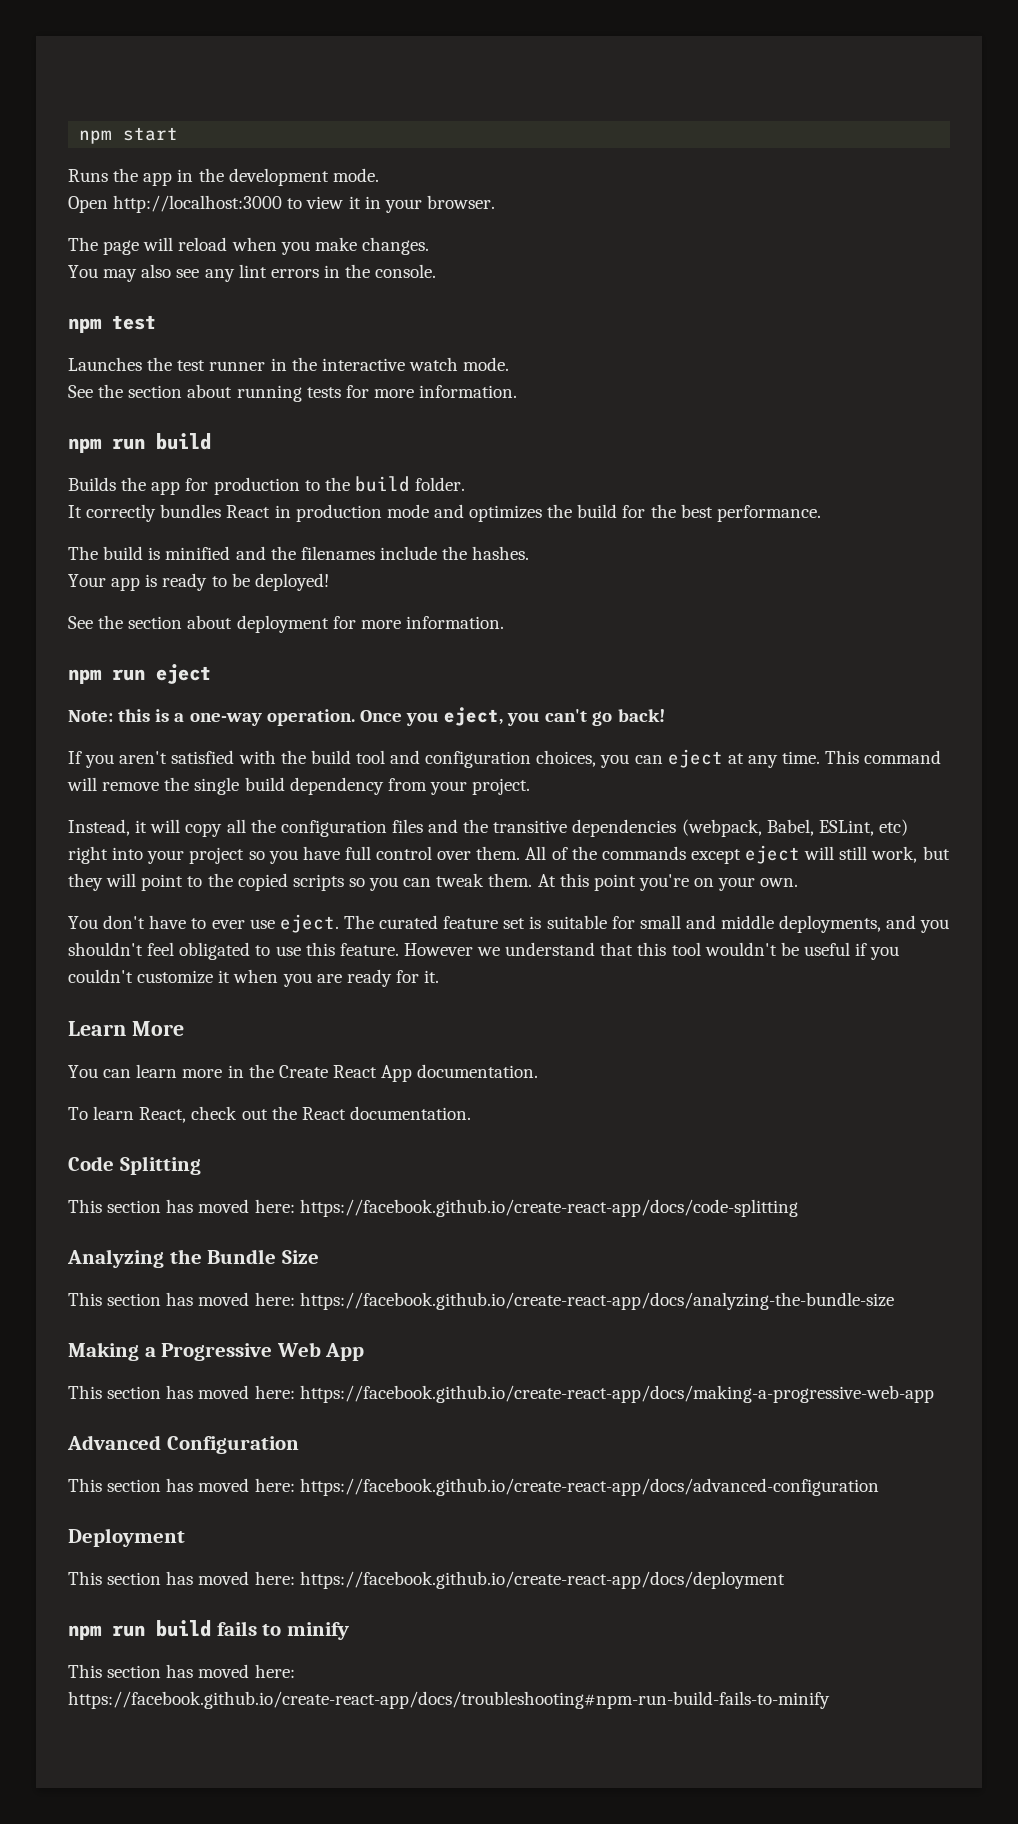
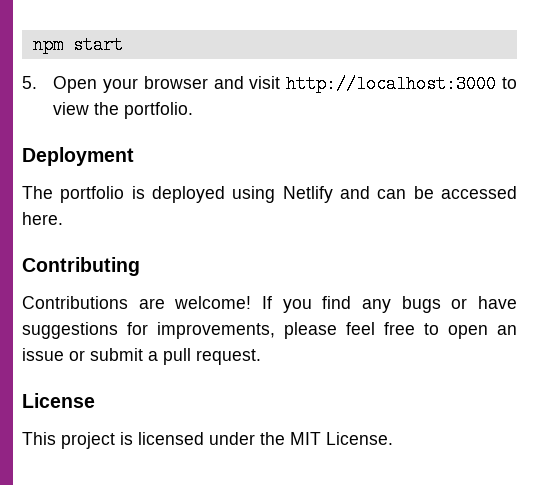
- Runs the app in the development mode.
- Open http://localhost:3000 to view it in your browser.
- The page will reload when you make changes.
- You may also see any lint errors in the console.
- npm test
- Launches the test runner in the interactive watch mode.
- See the section about running tests for more information.
- npm run build
- Builds the app for production to the build folder.
- It correctly bundles React in production mode and optimizes the build for the best performance.
- The build is minified and the filenames include the hashes.
- Your app is ready to be deployed!
- See the section about deployment for more information.
- npm run eject
- Note: this is a one-way operation. Once you eject, you can't go back!
- If you aren't satisfied with the build tool and configuration choices, you can eject at any time. This command will remove the single build dependency from your project.
- Instead, it will copy all the configuration files and the transitive dependencies (webpack, Babel, ESLint, etc) right into your project so you have full control over them. All of the commands except eject will still work, but they will point to the copied scripts so you can tweak them. At this point you're on your own.
- You don't have to ever use eject. The curated feature set is suitable for small and middle deployments, and you shouldn't feel obligated to use this feature. However we understand that this tool wouldn't be useful if you couldn't customize it when you are ready for it.
- Learn More
- You can learn more in the Create React App documentation.
- To learn React, check out the React documentation.
- Code Splitting
- This section has moved here: https://facebook.github.io/create-react-app/docs/code-splitting
- Analyzing the Bundle Size
- This section has moved here: https://facebook.github.io/create-react-app/docs/analyzing-the-bundle-size
- Making a Progressive Web App
- This section has moved here: https://facebook.github.io/create-react-app/docs/making-a-progressive-web-app
- Advanced Configuration
- This section has moved here: https://facebook.github.io/create-react-app/docs/advanced-configuration
+ 5. Open your browser and visit http://localhost:3000 to view the portfolio.
  Deployment
- This section has moved here: https://facebook.github.io/create-react-app/docs/deployment
- npm run build fails to minify
- This section has moved here: https://facebook.github.io/create-react-app/docs/troubleshooting#npm-run-build-fails-to-minify
+ The portfolio is deployed using Netlify and can be accessed here.
+ Contributing
+ Contributions are welcome! If you find any bugs or have suggestions for improvements, please feel free to open an issue or submit a pull request.
+ License
+ This project is licensed under the MIT License.

